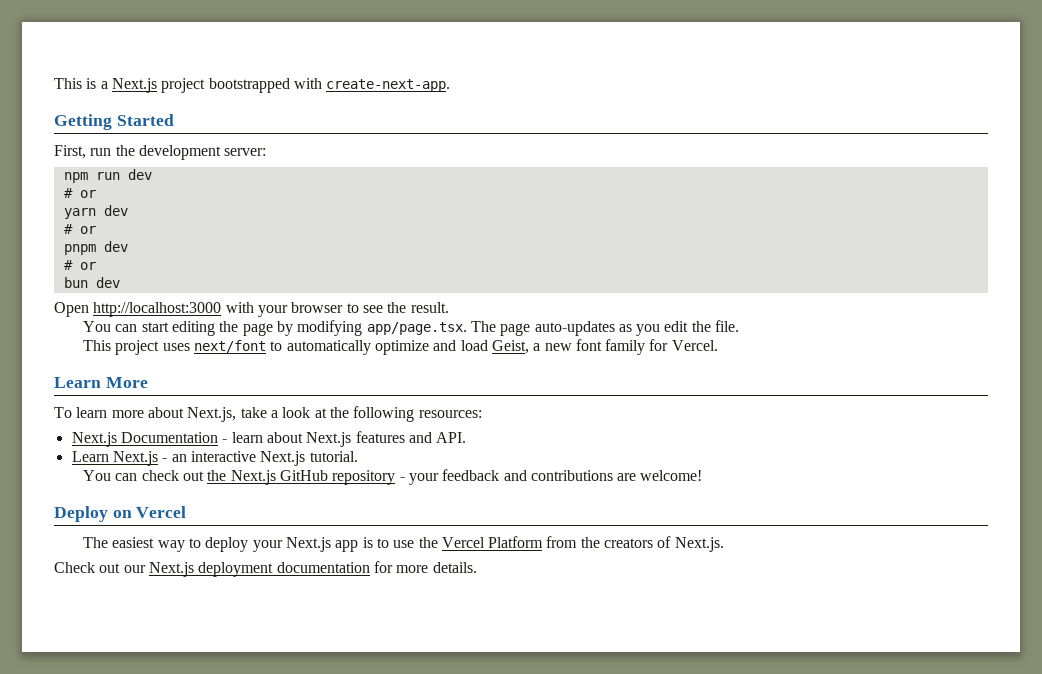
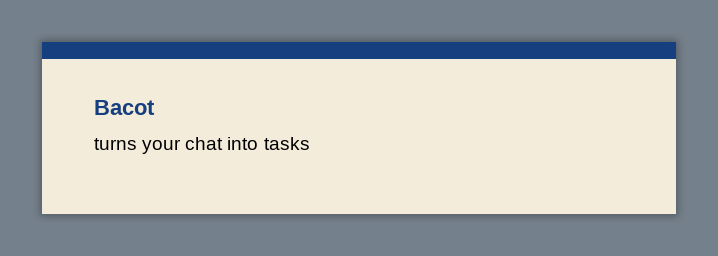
- This is a Next.js project bootstrapped with create-next-app.
- Getting Started
- First, run the development server:
- npm run dev
- # or
- yarn dev
- # or
- pnpm dev
- # or
- bun dev
- Open http://localhost:3000 with your browser to see the result.
- You can start editing the page by modifying app/page.tsx. The page auto-updates as you edit the file.
- This project uses next/font to automatically optimize and load Geist, a new font family for Vercel.
- Learn More
- To learn more about Next.js, take a look at the following resources:
- Next.js Documentation - learn about Next.js features and API.
- Learn Next.js - an interactive Next.js tutorial.
- You can check out the Next.js GitHub repository - your feedback and contributions are welcome!
- Deploy on Vercel
- The easiest way to deploy your Next.js app is to use the Vercel Platform from the creators of Next.js.
- Check out our Next.js deployment documentation for more details.
+ Bacot
+ turns your chat into tasks

